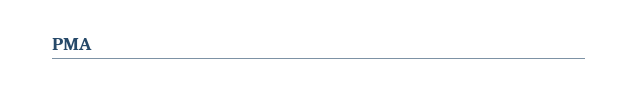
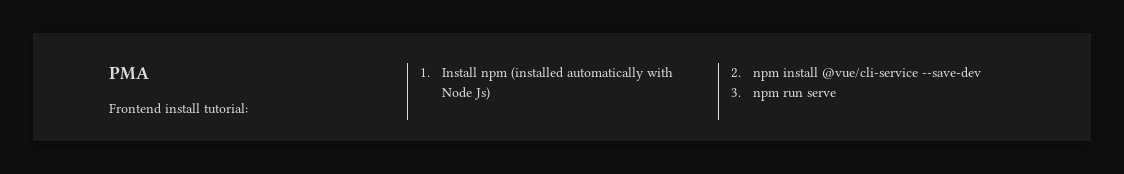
+ Frontend install tutorial:
+ 1. Install npm (installed automatically with Node Js)
+ 2. npm install @vue/cli-service --save-dev
+ 3. npm run serve

